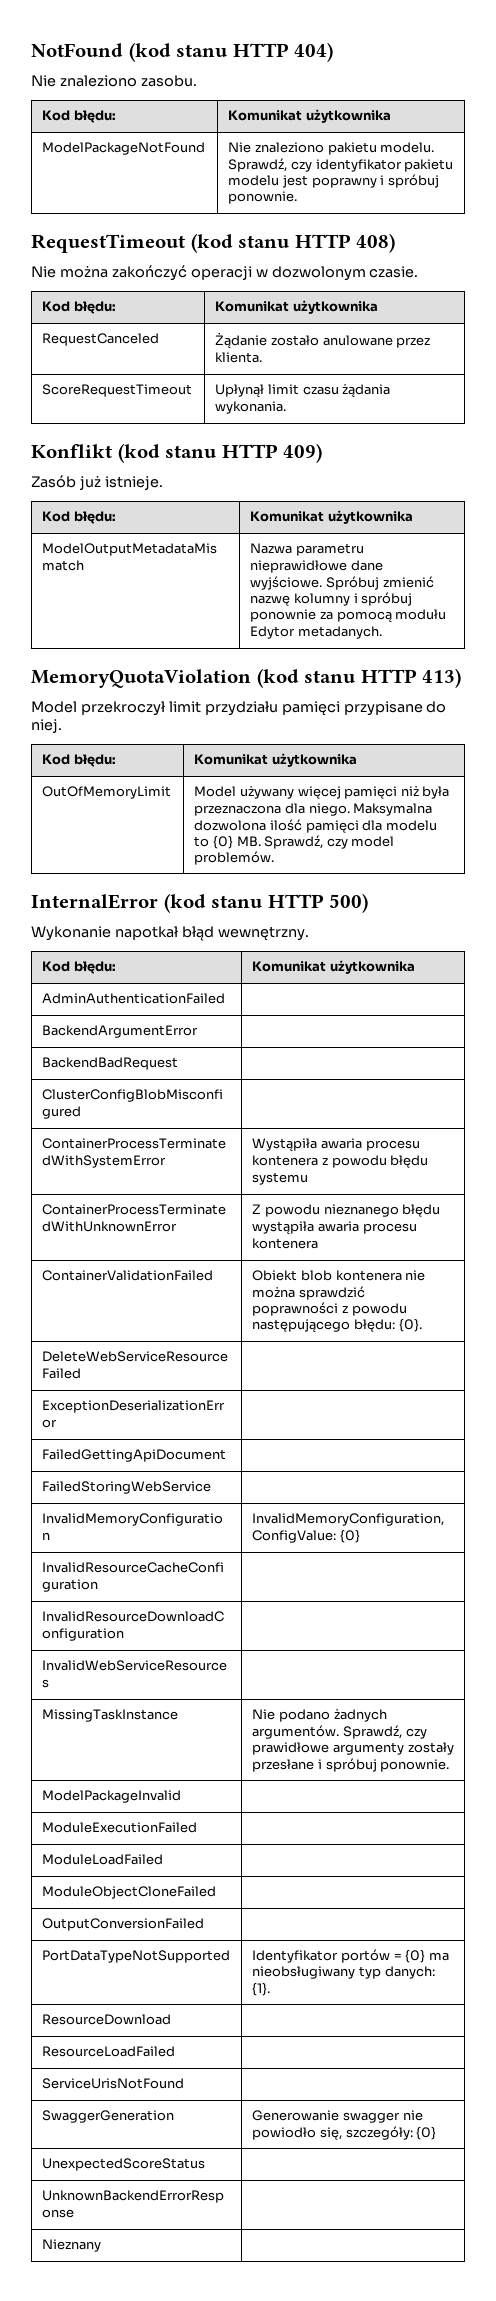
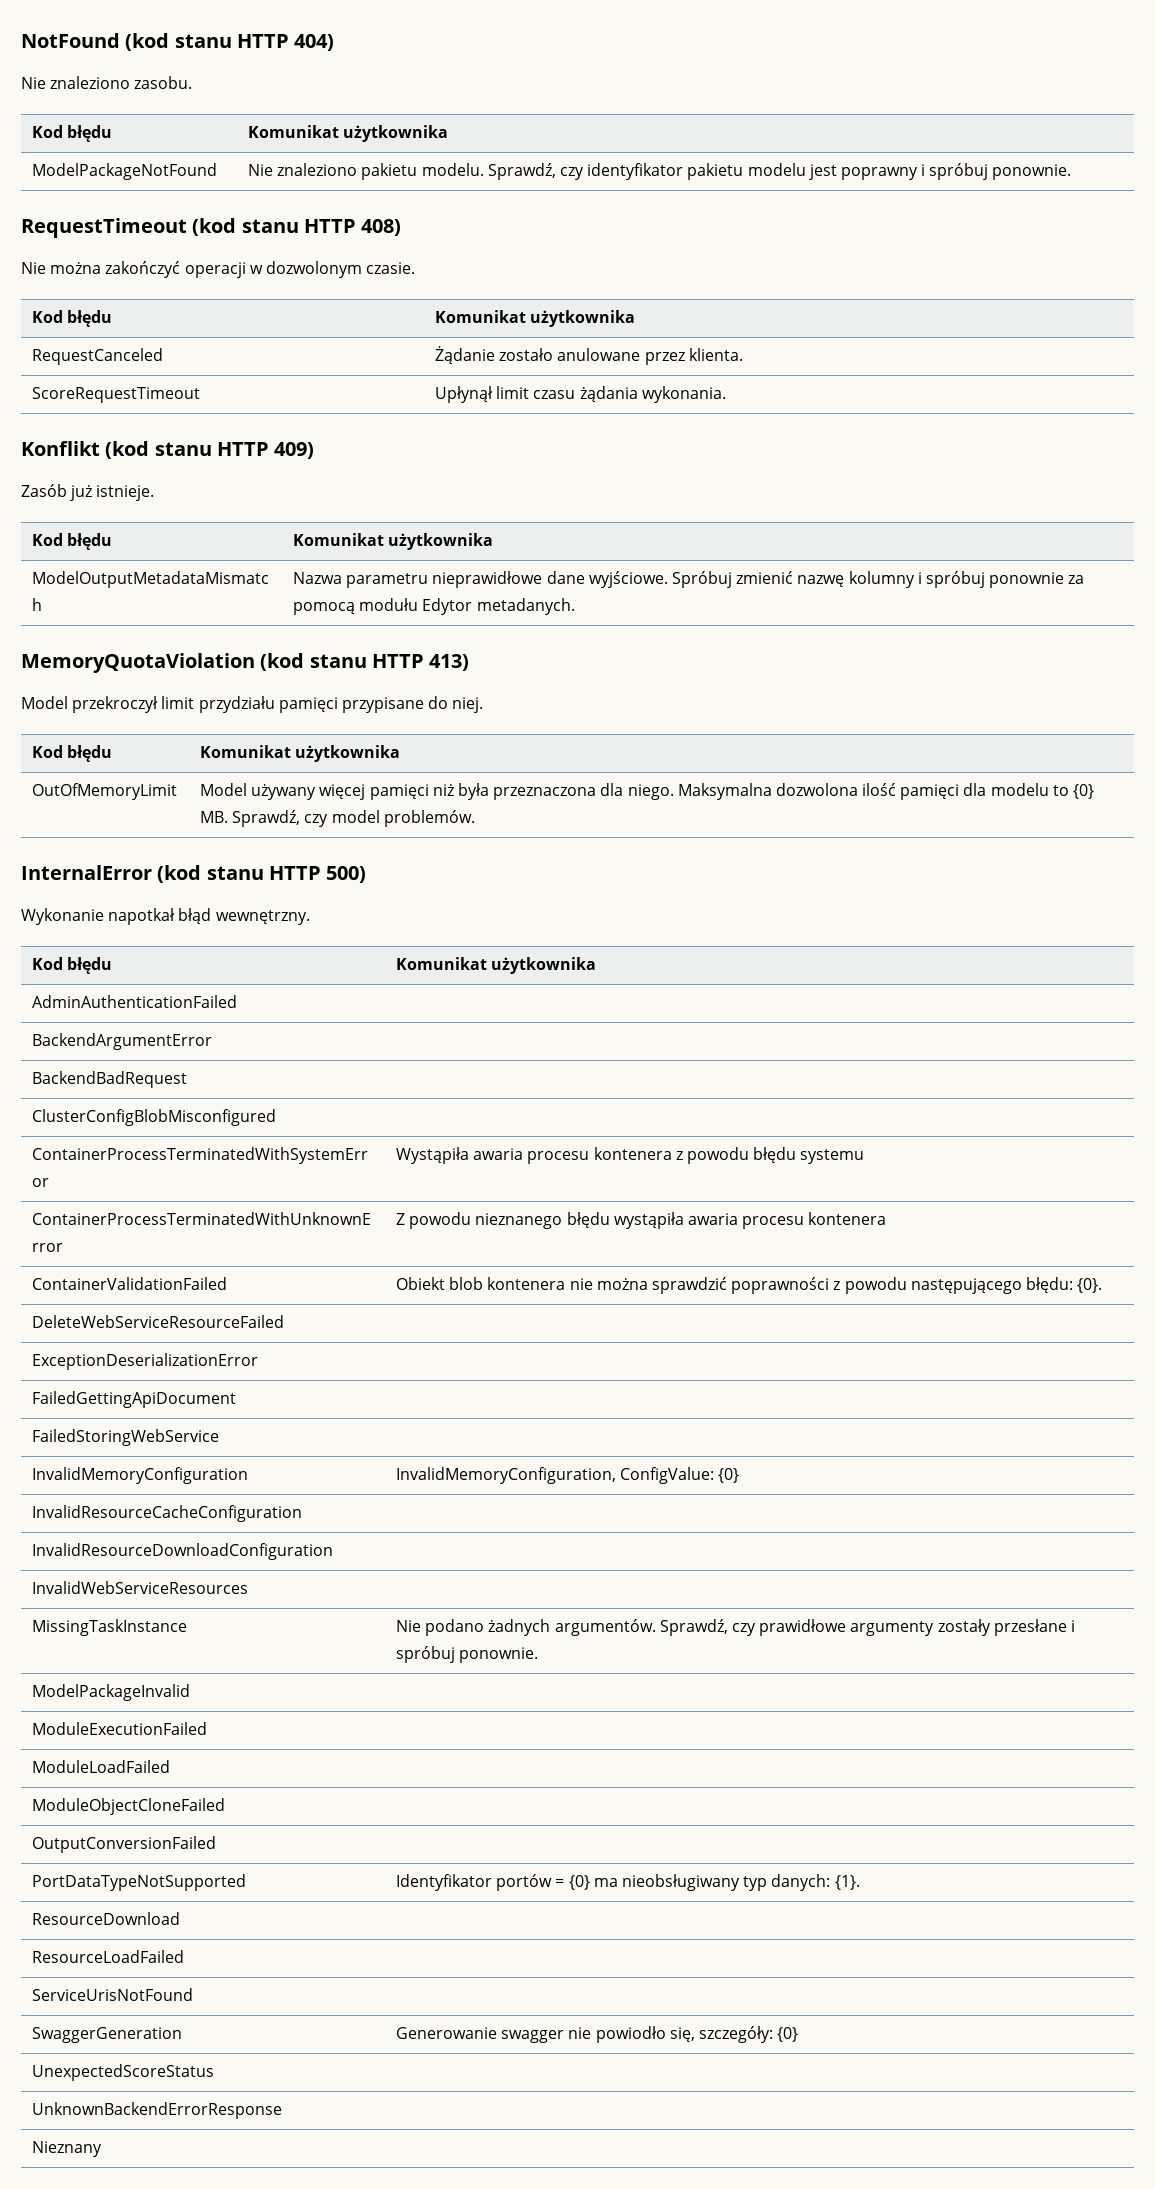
  Nie znaleziono zasobu.
- Kod błędu: | Komunikat użytkownika
+ Kod błędu | Komunikat użytkownika
  Nie można zakończyć operacji w dozwolonym czasie.
- Kod błędu: | Komunikat użytkownika
+ Kod błędu | Komunikat użytkownika
  Zasób już istnieje.
- Kod błędu: | Komunikat użytkownika
+ Kod błędu | Komunikat użytkownika
  Model przekroczył limit przydziału pamięci przypisane do niej.
- Kod błędu: | Komunikat użytkownika
+ Kod błędu | Komunikat użytkownika
  Wykonanie napotkał błąd wewnętrzny.
- Kod błędu: | Komunikat użytkownika
+ Kod błędu | Komunikat użytkownika

